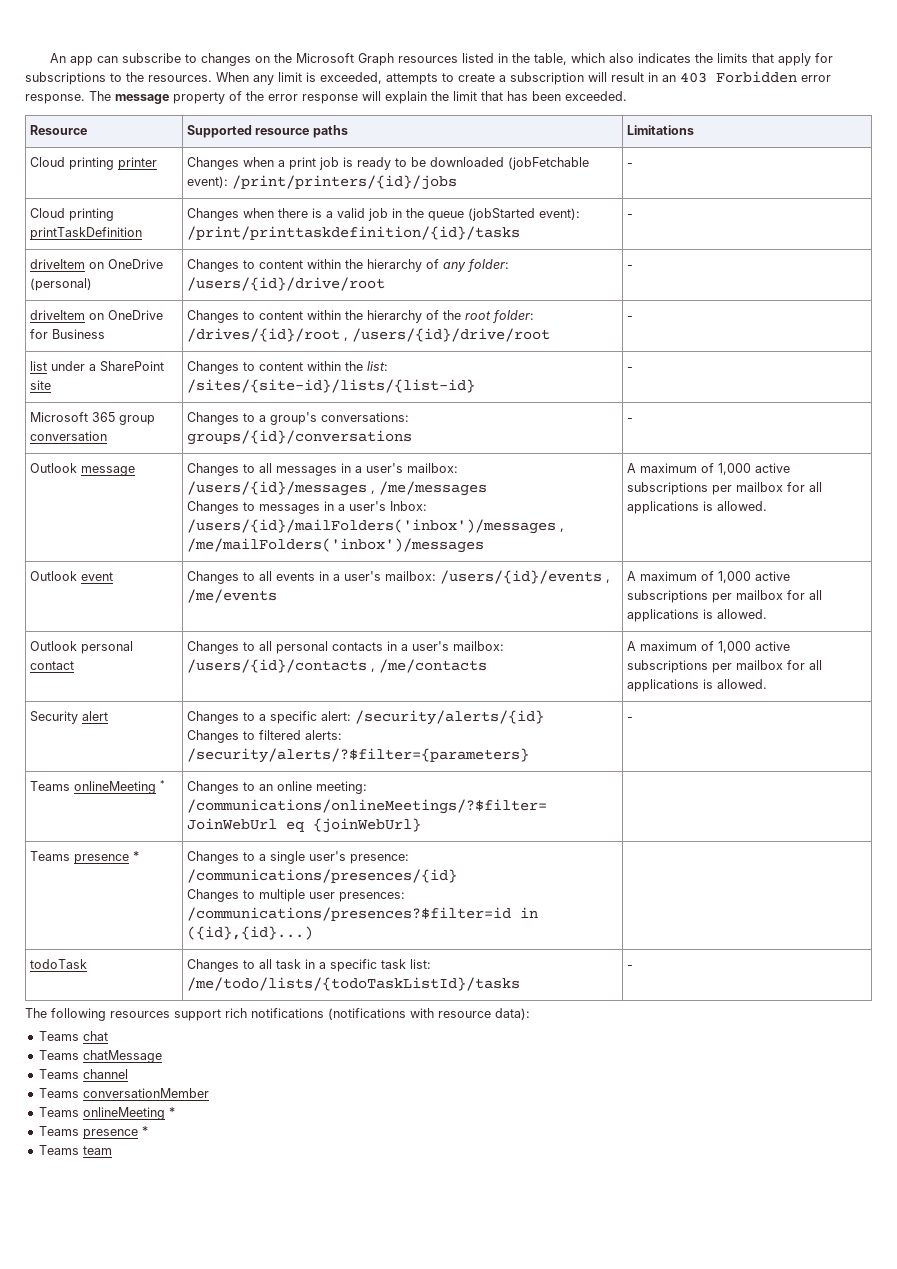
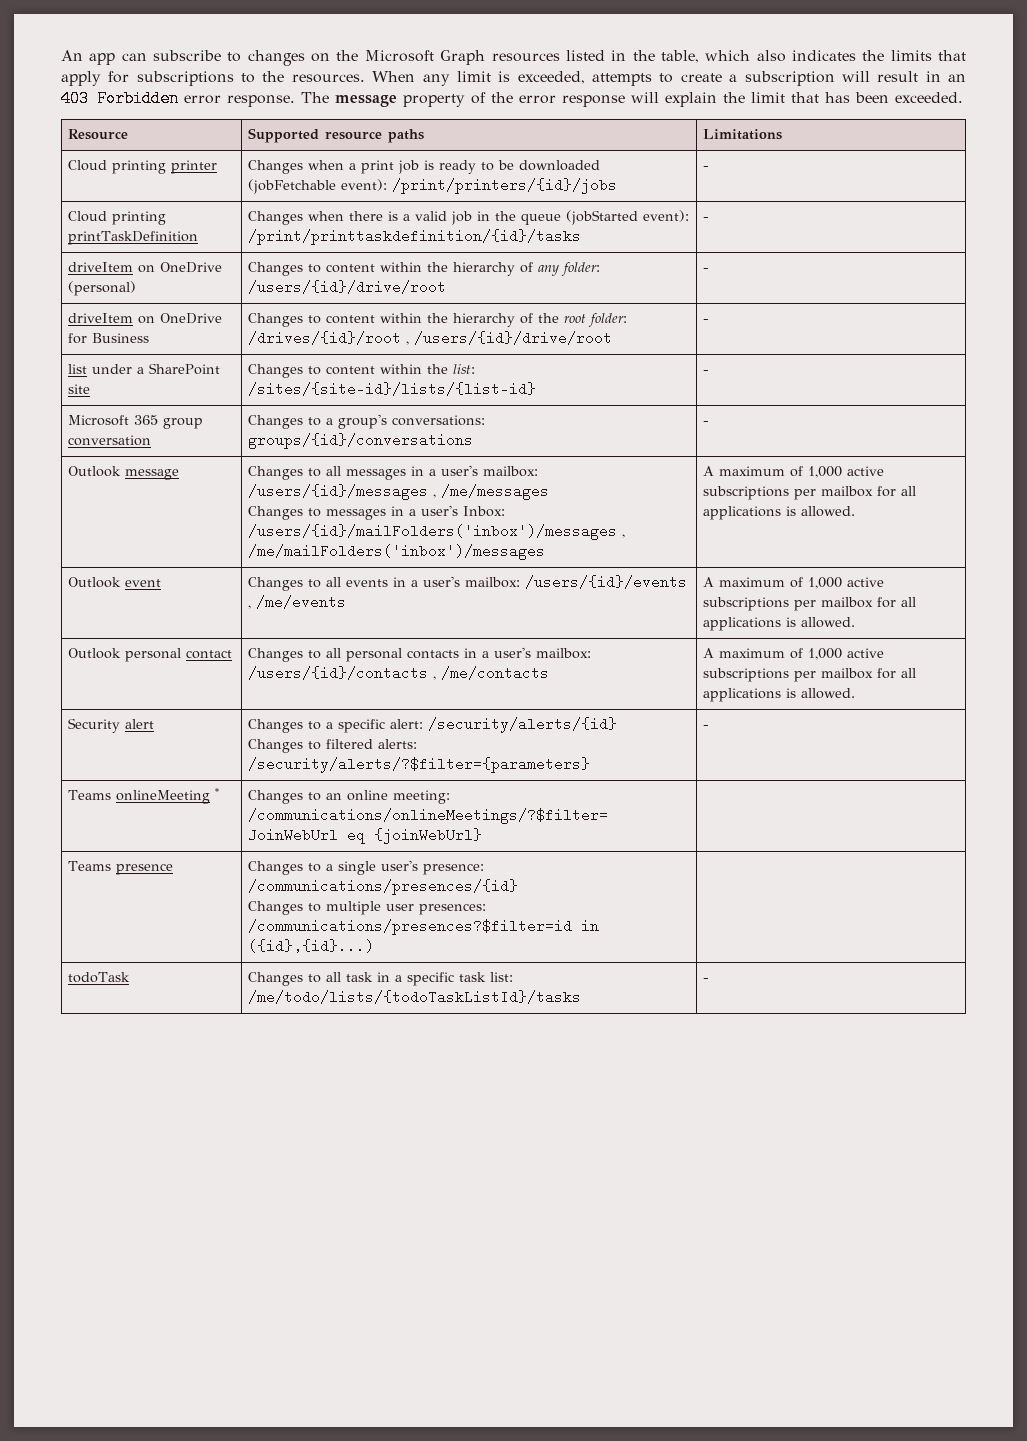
- Teams presence * | Changes to a single user's presence: /communications/presences/{id}
+ Teams presence | Changes to a single user's presence: /communications/presences/{id}
- The following resources support rich notifications (notifications with resource data):
- Teams chat
- Teams chatMessage
- Teams channel
- Teams conversationMember
- Teams onlineMeeting *
- Teams presence *
- Teams team

